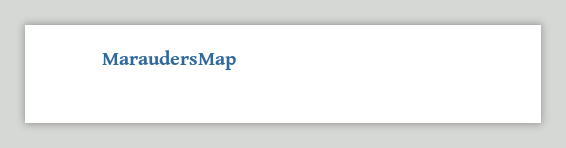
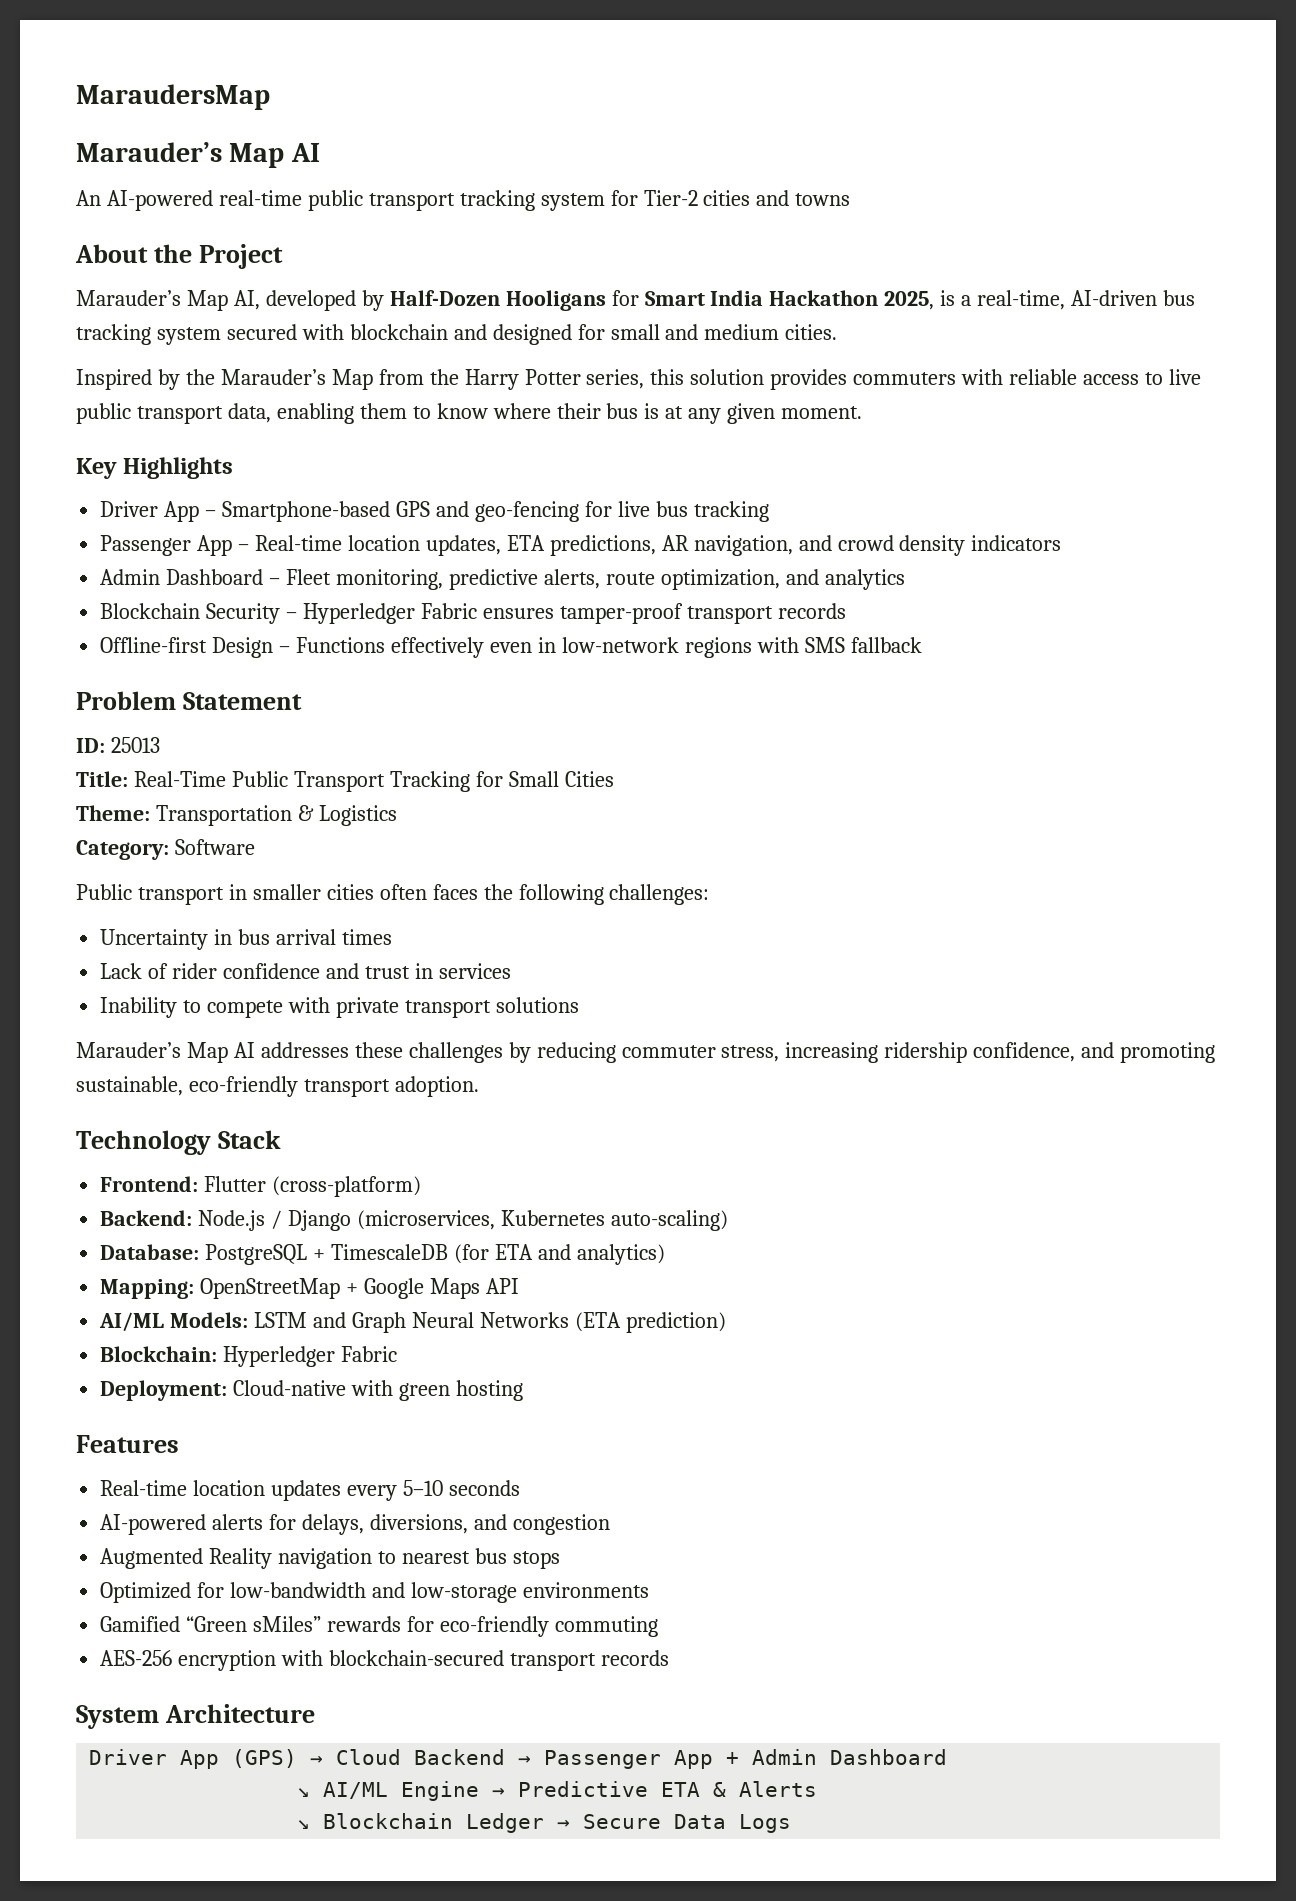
  MaraudersMap
+ Marauder’s Map AI
+ An AI-powered real-time public transport tracking system for Tier-2 cities and towns
+ About the Project
+ Marauder’s Map AI, developed by Half-Dozen Hooligans for Smart India Hackathon 2025, is a real-time, AI-driven bus tracking system secured with blockchain and designed for small and medium cities.
+ Inspired by the Marauder’s Map from the Harry Potter series, this solution provides commuters with reliable access to live public transport data, enabling them to know where their bus is at any given moment.
+ Key Highlights
+ Driver App – Smartphone-based GPS and geo-fencing for live bus tracking
+ Passenger App – Real-time location updates, ETA predictions, AR navigation, and crowd density indicators
+ Admin Dashboard – Fleet monitoring, predictive alerts, route optimization, and analytics
+ Blockchain Security – Hyperledger Fabric ensures tamper-proof transport records
+ Offline-first Design – Functions effectively even in low-network regions with SMS fallback
+ Problem Statement
+ ID: 25013
+ Title: Real-Time Public Transport Tracking for Small Cities
+ Theme: Transportation & Logistics
+ Category: Software
+ Public transport in smaller cities often faces the following challenges:
+ Uncertainty in bus arrival times
+ Lack of rider confidence and trust in services
+ Inability to compete with private transport solutions
+ Marauder’s Map AI addresses these challenges by reducing commuter stress, increasing ridership confidence, and promoting sustainable, eco-friendly transport adoption.
+ Technology Stack
+ Frontend: Flutter (cross-platform)
+ Backend: Node.js / Django (microservices, Kubernetes auto-scaling)
+ Database: PostgreSQL + TimescaleDB (for ETA and analytics)
+ Mapping: OpenStreetMap + Google Maps API
+ AI/ML Models: LSTM and Graph Neural Networks (ETA prediction)
+ Blockchain: Hyperledger Fabric
+ Deployment: Cloud-native with green hosting
+ Features
+ Real-time location updates every 5–10 seconds
+ AI-powered alerts for delays, diversions, and congestion
+ Augmented Reality navigation to nearest bus stops
+ Optimized for low-bandwidth and low-storage environments
+ Gamified “Green sMiles” rewards for eco-friendly commuting
+ AES-256 encryption with blockchain-secured transport records
+ System Architecture
+ Driver App (GPS) → Cloud Backend → Passenger App + Admin Dashboard
+ ↘ AI/ML Engine → Predictive ETA & Alerts
+ ↘ Blockchain Ledger → Secure Data Logs

